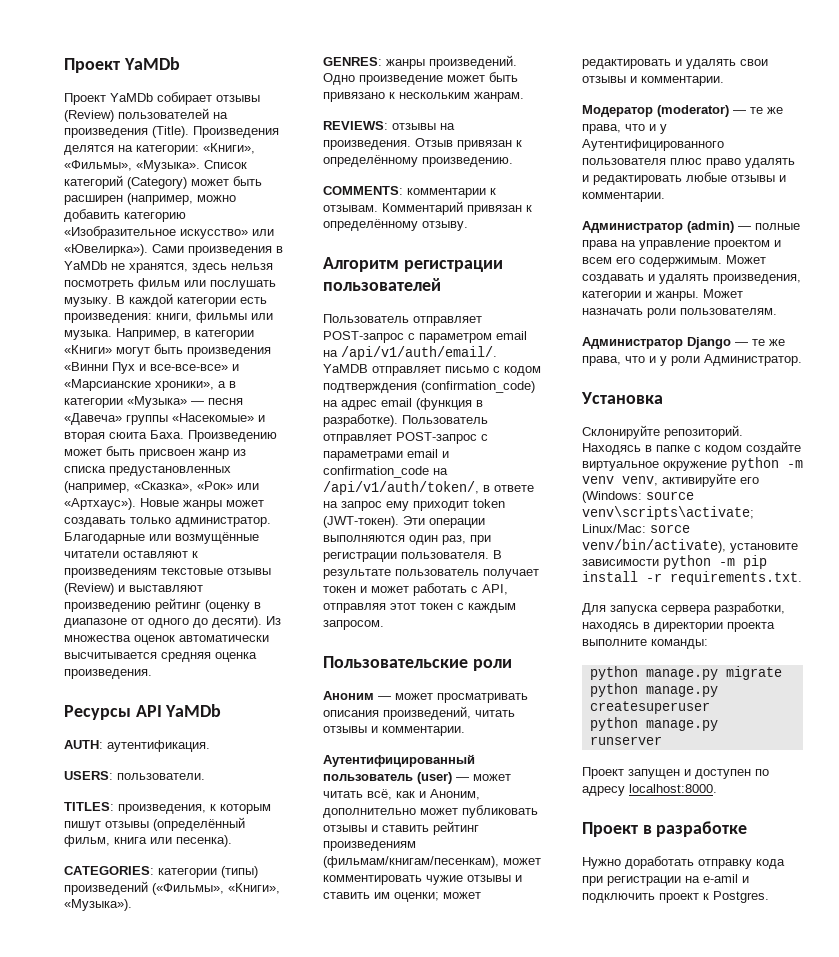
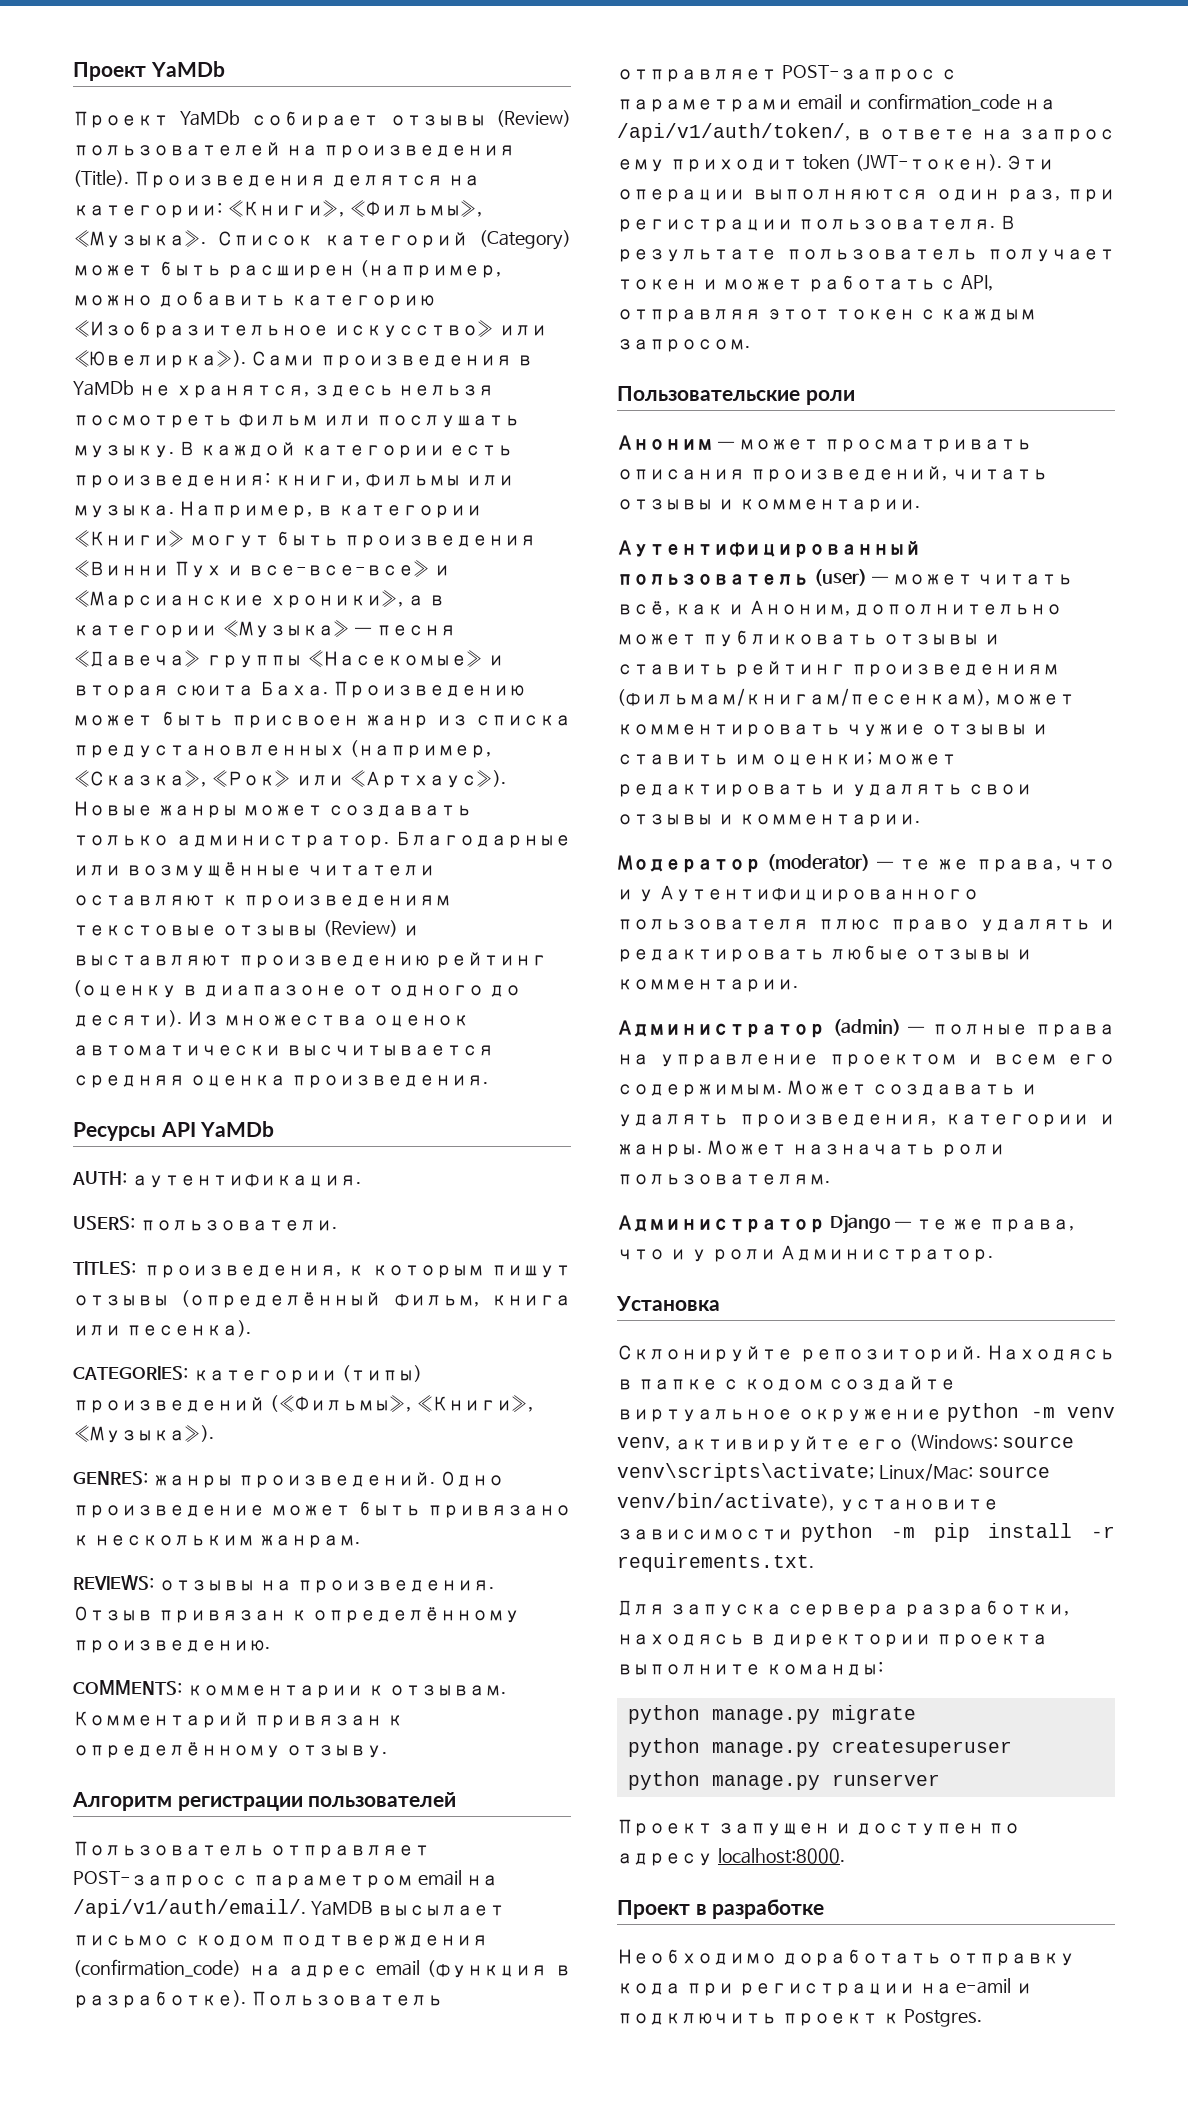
- YaMDB отправляет письмо с кодом подтверждения (confirmation_code) на адрес email (функция в разработке).
+ YaMDB высылает письмо с кодом подтверждения (confirmation_code) на адрес email (функция в разработке).
- Находясь в папке с кодом создайте виртуальное окружение python -m venv venv, активируйте его (Windows: source venv\scripts\activate; Linux/Mac: sorce venv/bin/activate), установите зависимости python -m pip install -r requirements.txt.
+ Находясь в папке с кодом создайте виртуальное окружение python -m venv venv, активируйте его (Windows: source venv\scripts\activate; Linux/Mac: source venv/bin/activate), установите зависимости python -m pip install -r requirements.txt.
- Нужно доработать отправку кода при регистрации на e-amil и подключить проект к Postgres.
+ Необходимо доработать отправку кода при регистрации на e-amil и подключить проект к Postgres.

